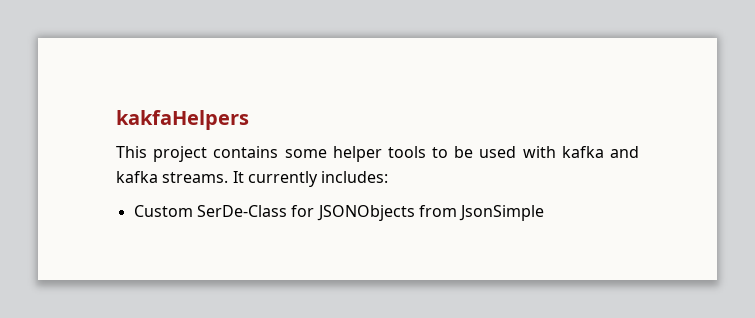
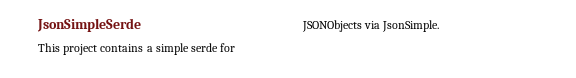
- kakfaHelpers
+ JsonSimpleSerde
- This project contains some helper tools to be used with kafka and kafka streams. It currently includes:
- Custom SerDe-Class for JSONObjects from JsonSimple
+ This project contains a simple serde for JSONObjects via JsonSimple.

